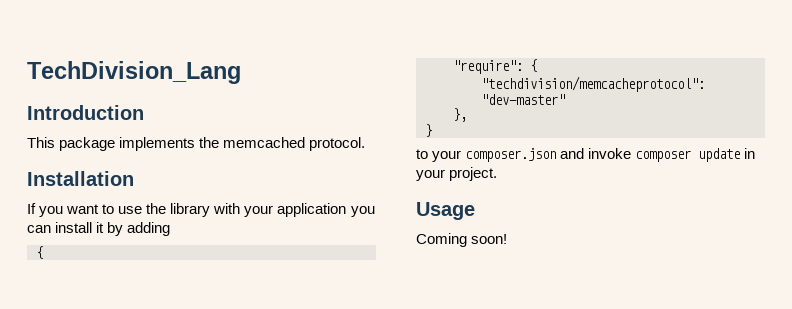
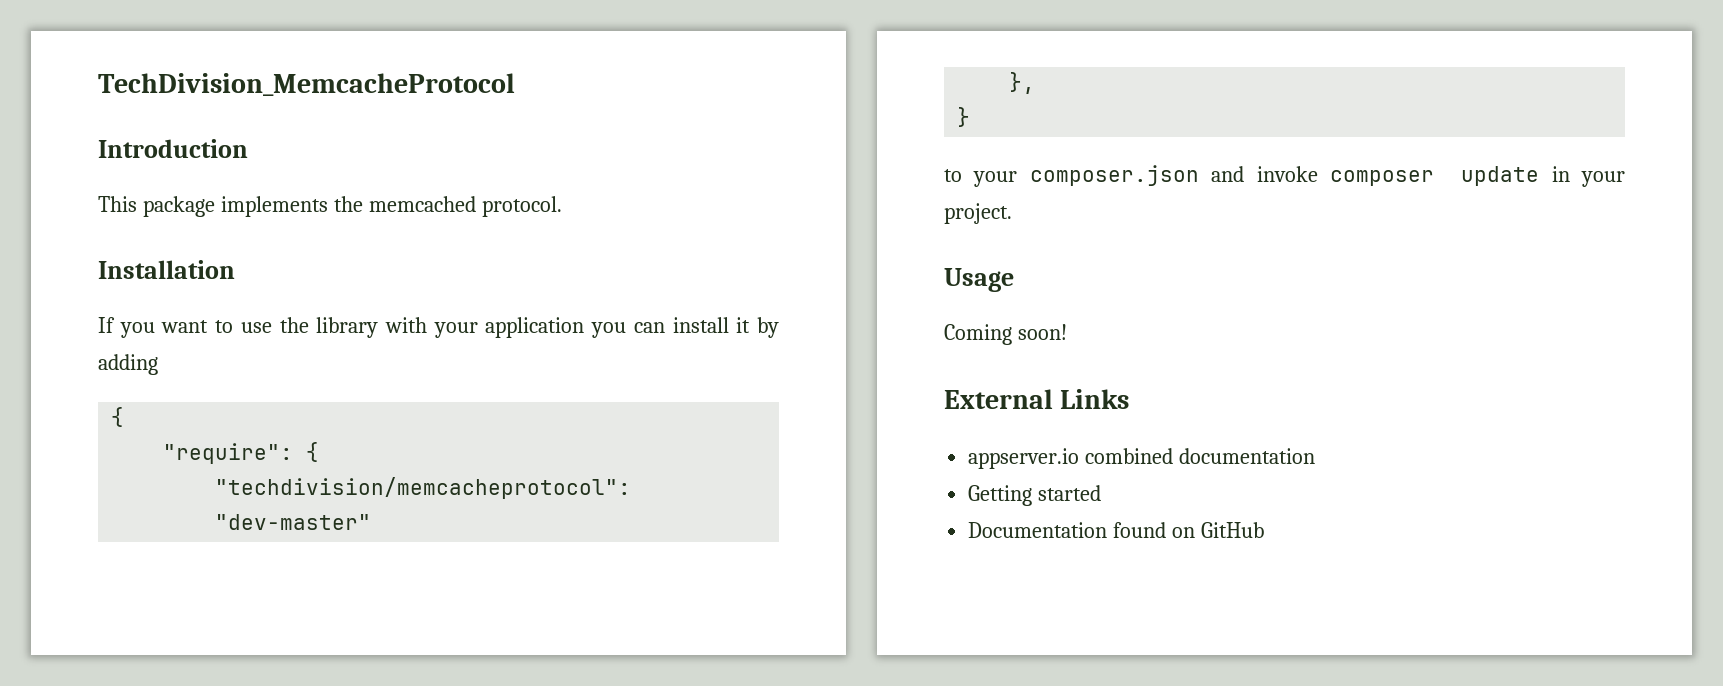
- TechDivision_Lang
+ TechDivision_MemcacheProtocol
+ External Links
+ appserver.io combined documentation
+ Getting started
+ Documentation found on GitHub

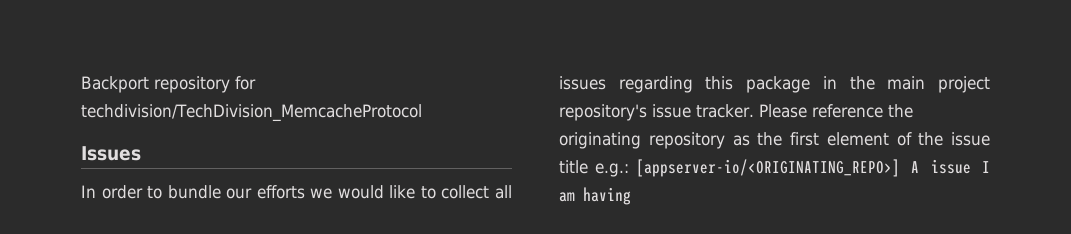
- TechDivision_MemcacheProtocol
- Introduction
- This package implements the memcached protocol.
- Installation
- If you want to use the library with your application you can install it by adding
- {
- "require": {
- "techdivision/memcacheprotocol": "dev-master"
- },
- }
- to your composer.json and invoke composer update in your project.
- Usage
- Coming soon!
- External Links
- appserver.io combined documentation
- Getting started
- Documentation found on GitHub
+ Backport repository for techdivision/TechDivision_MemcacheProtocol
+ Issues
+ In order to bundle our efforts we would like to collect all issues regarding this package in the main project repository's issue tracker. Please reference the originating repository as the first element of the issue title e.g.: [appserver-io/<ORIGINATING_REPO>] A issue I am having

